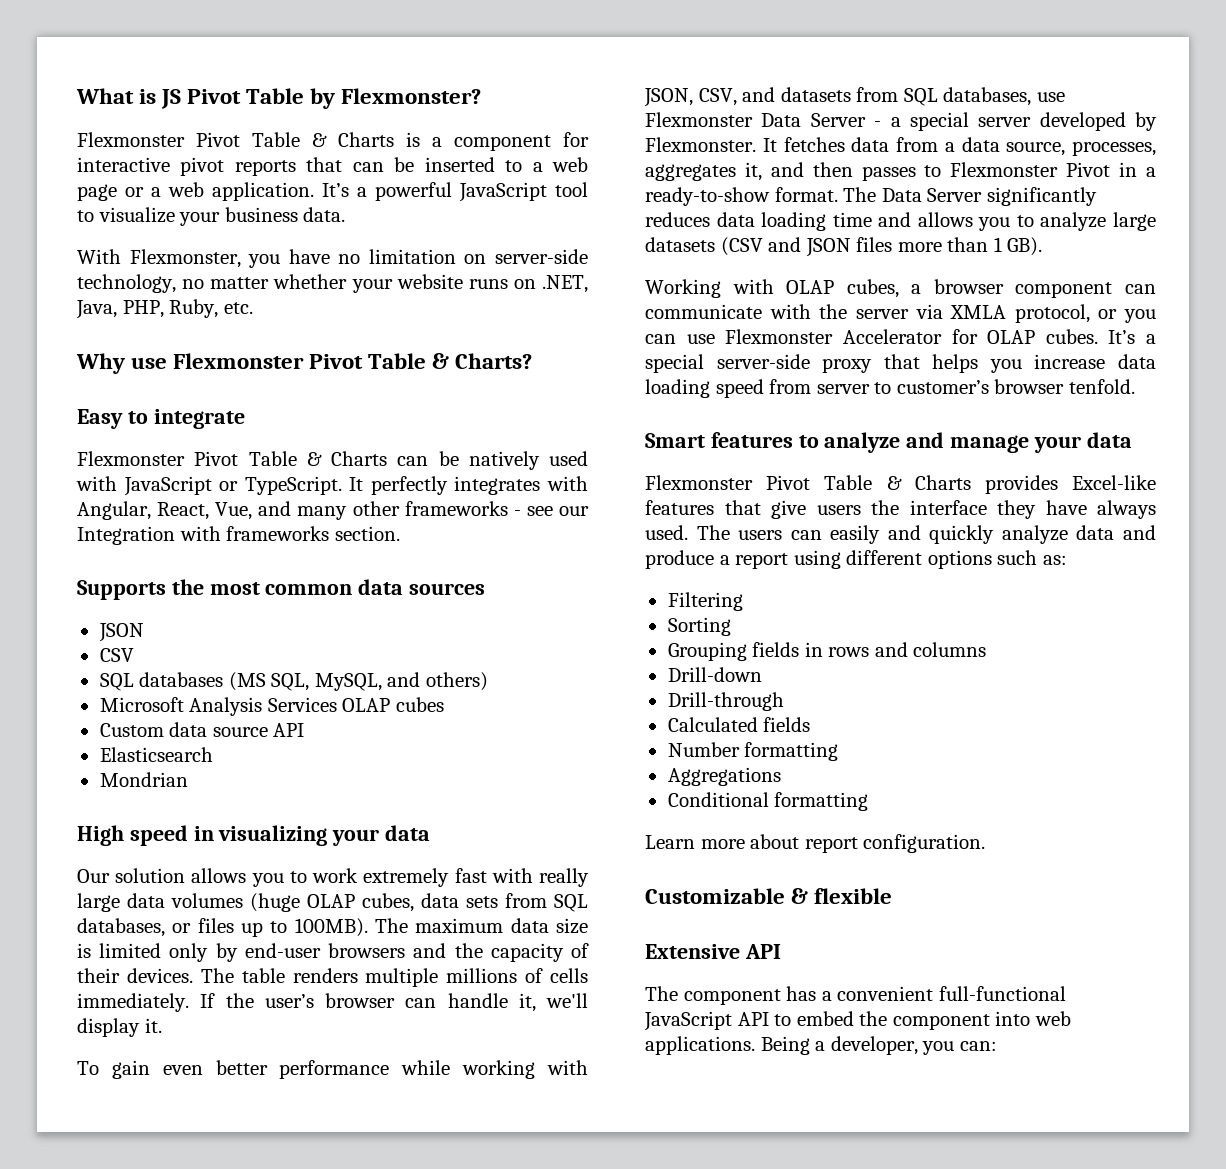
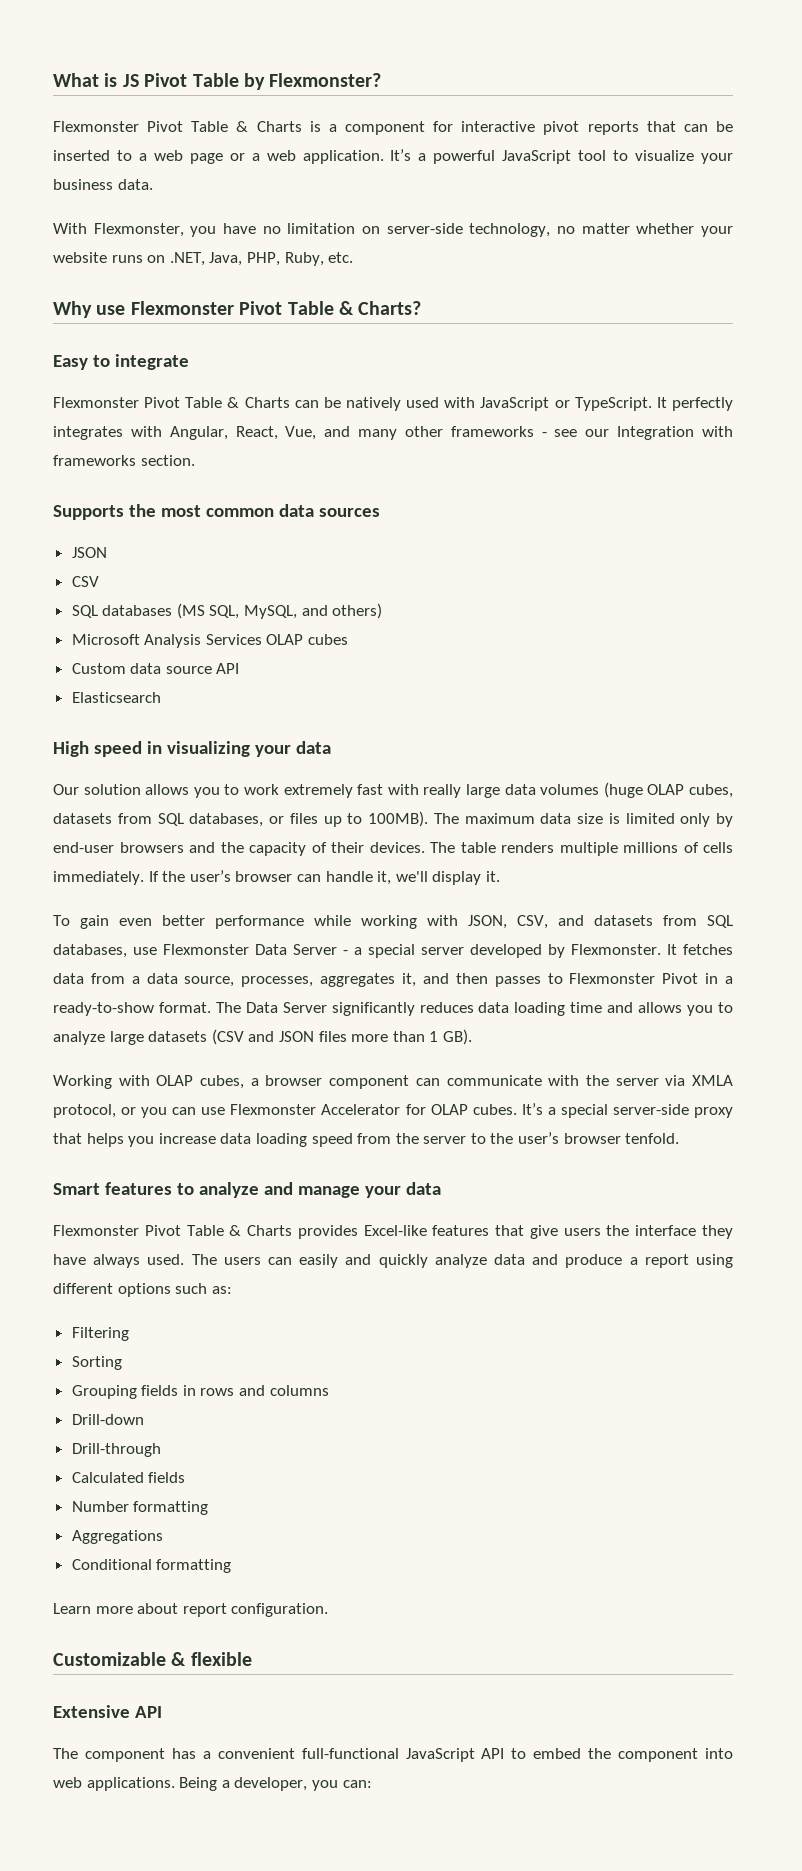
- Mondrian
- Our solution allows you to work extremely fast with really large data volumes (huge OLAP cubes, data sets from SQL databases, or files up to 100MB).
+ Our solution allows you to work extremely fast with really large data volumes (huge OLAP cubes, datasets from SQL databases, or files up to 100MB).
- It’s a special server-side proxy that helps you increase data loading speed from server to customer’s browser tenfold.
+ It’s a special server-side proxy that helps you increase data loading speed from the server to the user’s browser tenfold.

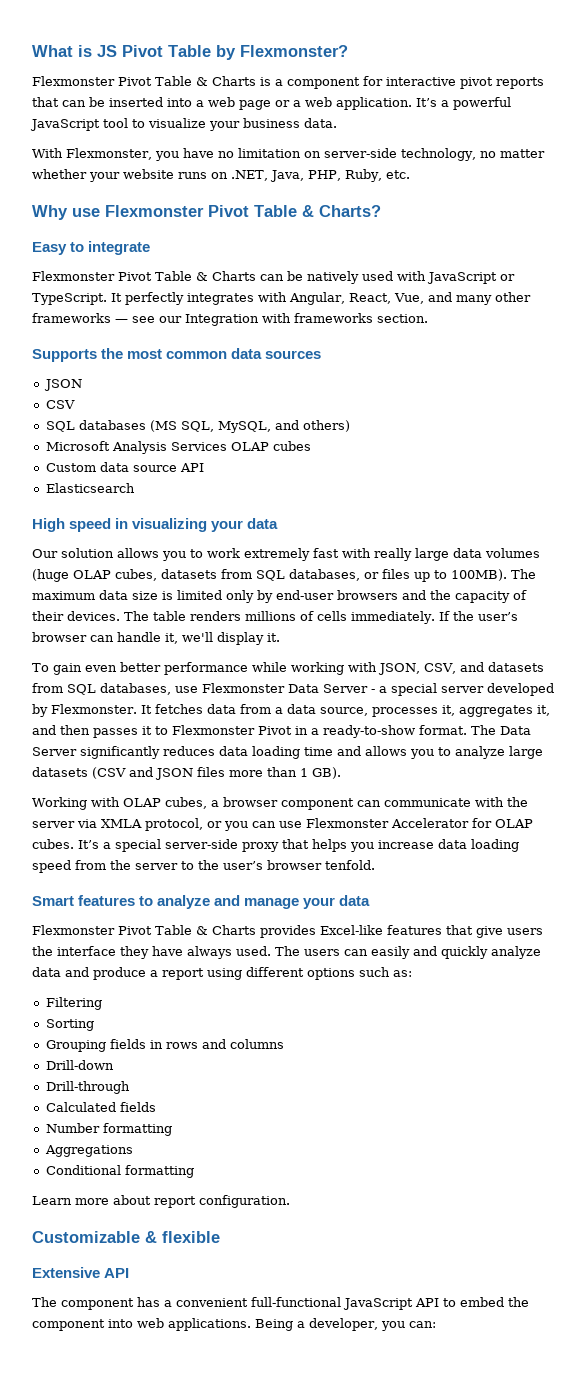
- Flexmonster Pivot Table & Charts is a component for interactive pivot reports that can be inserted to a web page or a web application.
+ Flexmonster Pivot Table & Charts is a component for interactive pivot reports that can be inserted into a web page or a web application.
- It perfectly integrates with Angular, React, Vue, and many other frameworks - see our Integration with frameworks section.
+ It perfectly integrates with Angular, React, Vue, and many other frameworks — see our Integration with frameworks section.
- The table renders multiple millions of cells immediately.
+ The table renders millions of cells immediately.
- It fetches data from a data source, processes, aggregates it, and then passes to Flexmonster Pivot in a ready-to-show format.
+ It fetches data from a data source, processes it, aggregates it, and then passes it to Flexmonster Pivot in a ready-to-show format.

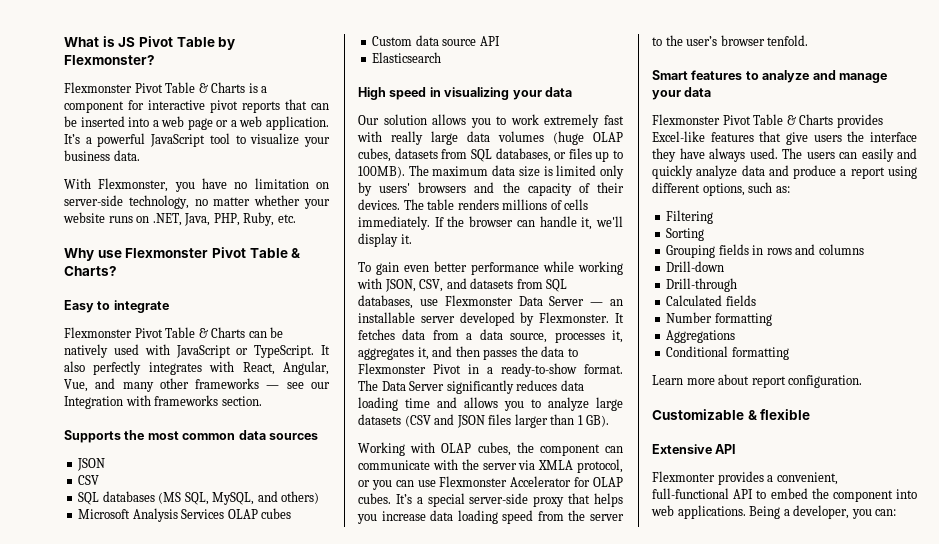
- It perfectly integrates with Angular, React, Vue, and many other frameworks — see our Integration with frameworks section.
+ It also perfectly integrates with React, Angular, Vue, and many other frameworks — see our Integration with frameworks section.
- The maximum data size is limited only by end-user browsers and the capacity of their devices.
+ The maximum data size is limited only by users' browsers and the capacity of their devices.
- If the user’s browser can handle it, we'll display it.
+ If the browser can handle it, we'll display it.
- To gain even better performance while working with JSON, CSV, and datasets from SQL databases, use Flexmonster Data Server - a special server developed by Flexmonster.
+ To gain even better performance while working with JSON, CSV, and datasets from SQL databases, use Flexmonster Data Server — an installable server developed by Flexmonster.
- It fetches data from a data source, processes it, aggregates it, and then passes it to Flexmonster Pivot in a ready-to-show format.
+ It fetches data from a data source, processes it, aggregates it, and then passes the data to Flexmonster Pivot in a ready-to-show format.
- The Data Server significantly reduces data loading time and allows you to analyze large datasets (CSV and JSON files more than 1 GB).
+ The Data Server significantly reduces data loading time and allows you to analyze large datasets (CSV and JSON files larger than 1 GB).
- Working with OLAP cubes, a browser component can communicate with the server via XMLA protocol, or you can use Flexmonster Accelerator for OLAP cubes.
+ Working with OLAP cubes, the component can communicate with the server via XMLA protocol, or you can use Flexmonster Accelerator for OLAP cubes.
- The users can easily and quickly analyze data and produce a report using different options such as:
+ The users can easily and quickly analyze data and produce a report using different options, such as:
- The component has a convenient full-functional JavaScript API to embed the component into web applications.
+ Flexmonter provides a convenient, full-functional API to embed the component into web applications.

